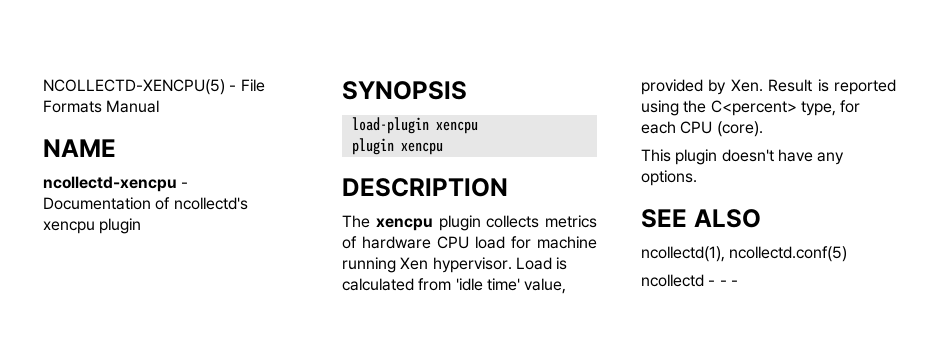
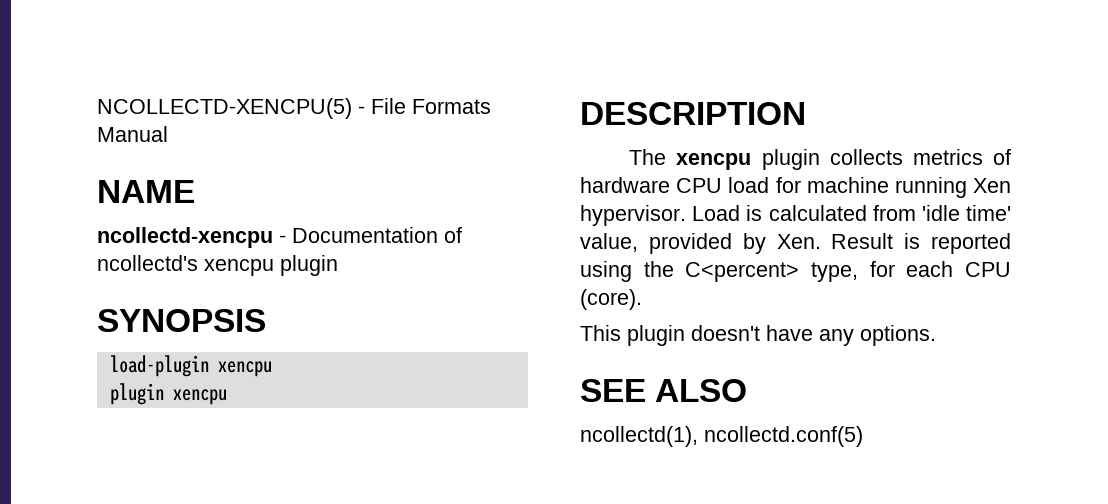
- ncollectd - - -

